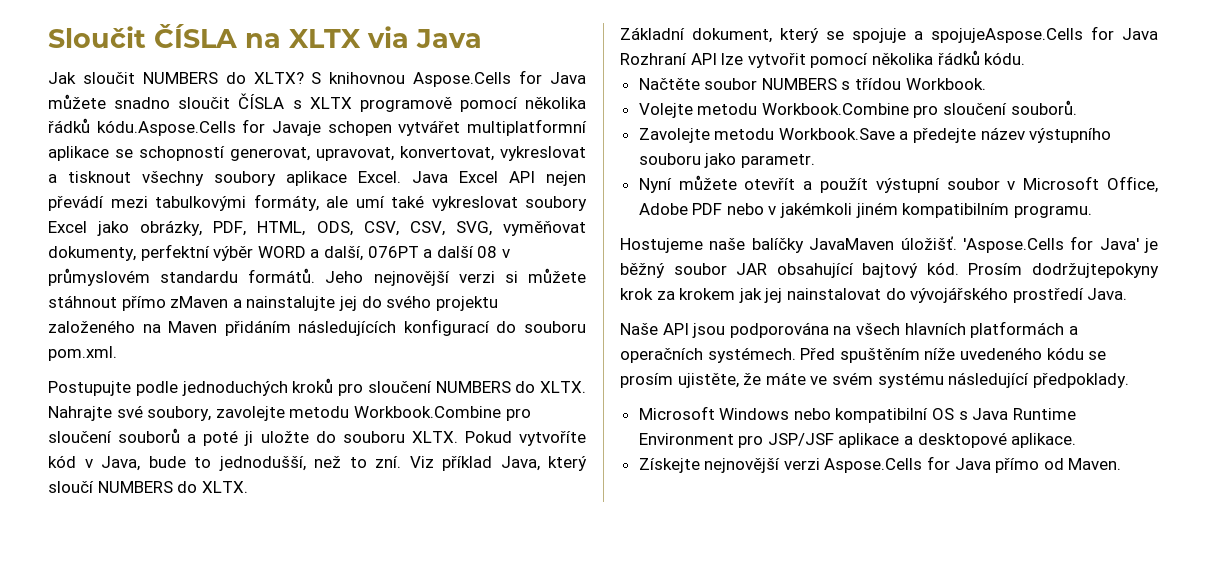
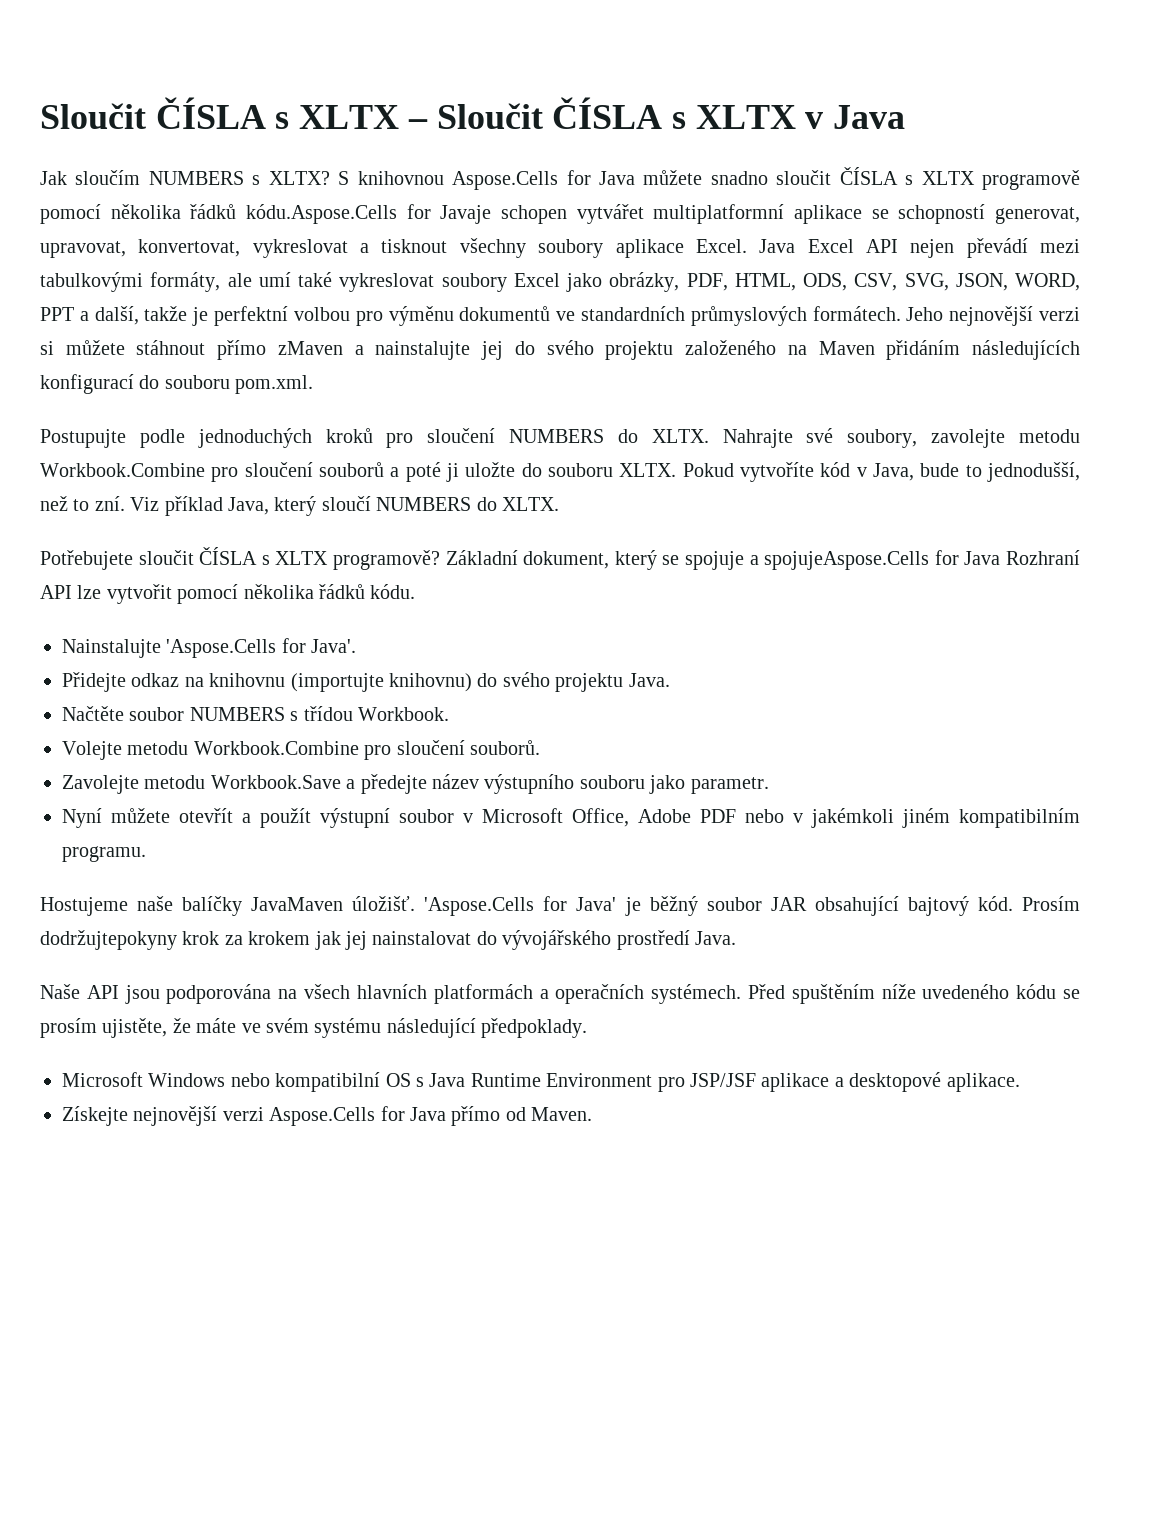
- Sloučit ČÍSLA na XLTX via Java
+ Sloučit ČÍSLA s XLTX – Sloučit ČÍSLA s XLTX v Java
- Jak sloučit NUMBERS do XLTX?
+ Jak sloučím NUMBERS s XLTX?
- Java Excel API nejen převádí mezi tabulkovými formáty, ale umí také vykreslovat soubory Excel jako obrázky, PDF, HTML, ODS, CSV, CSV, SVG, vyměňovat dokumenty, perfektní výběr WORD a další, 076PT a další 08 v průmyslovém standardu formátů.
+ Java Excel API nejen převádí mezi tabulkovými formáty, ale umí také vykreslovat soubory Excel jako obrázky, PDF, HTML, ODS, CSV, SVG, JSON, WORD, PPT a další, takže je perfektní volbou pro výměnu dokumentů ve standardních průmyslových formátech.
+ Potřebujete sloučit ČÍSLA s XLTX programově?
+ Nainstalujte 'Aspose.Cells for Java'.
+ Přidejte odkaz na knihovnu (importujte knihovnu) do svého projektu Java.

